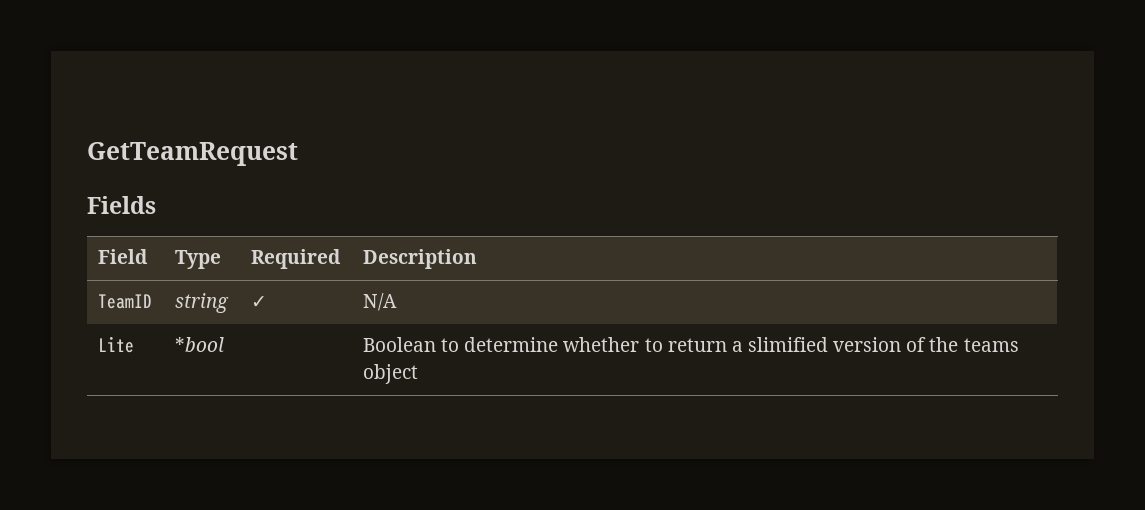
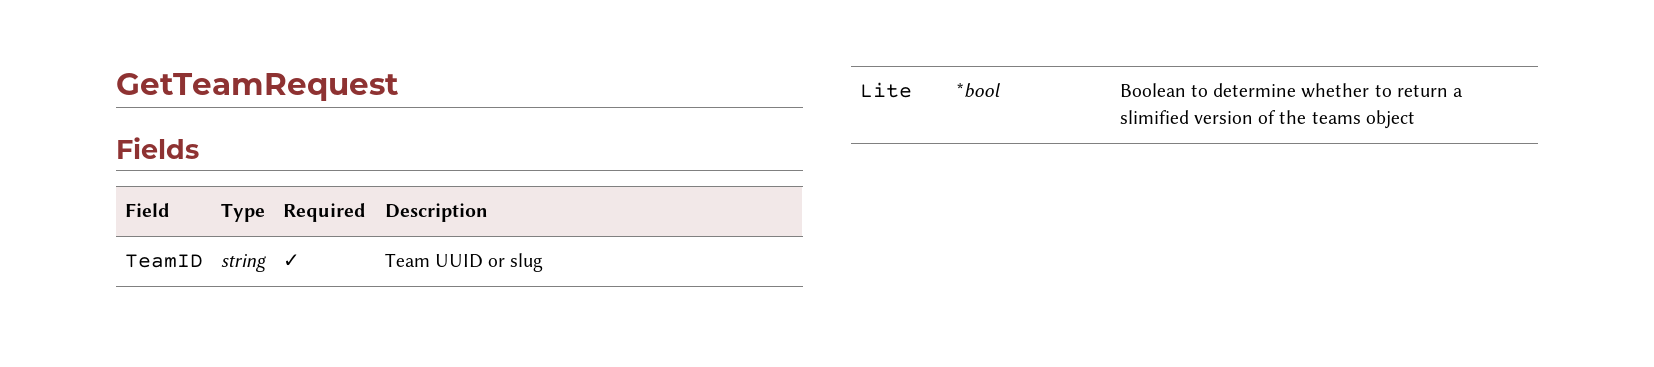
- TeamID | string | ✓ | N/A
+ TeamID | string | ✓ | Team UUID or slug

